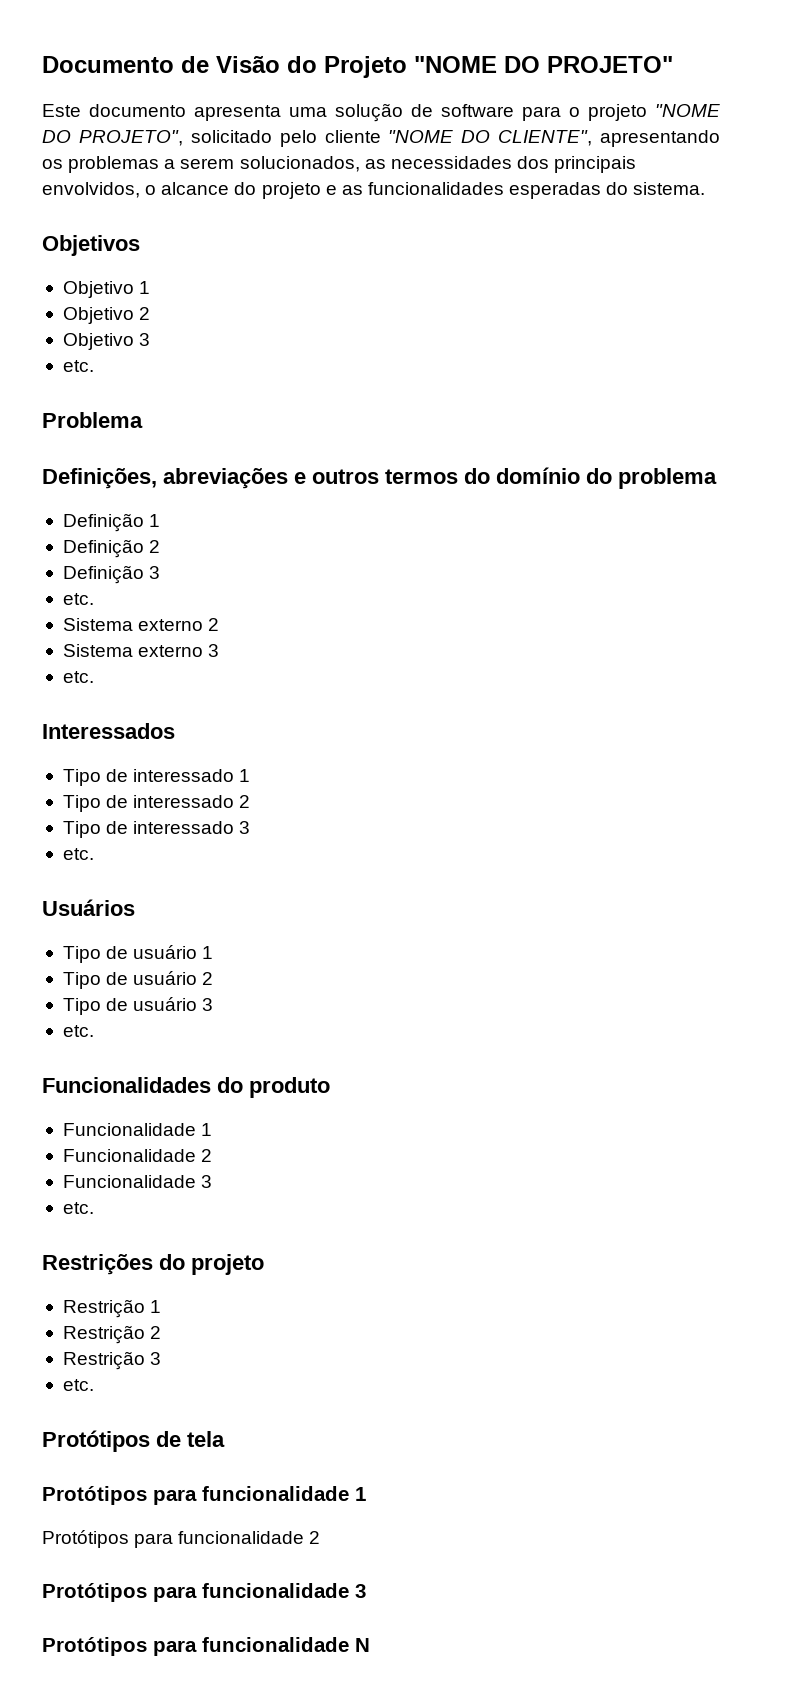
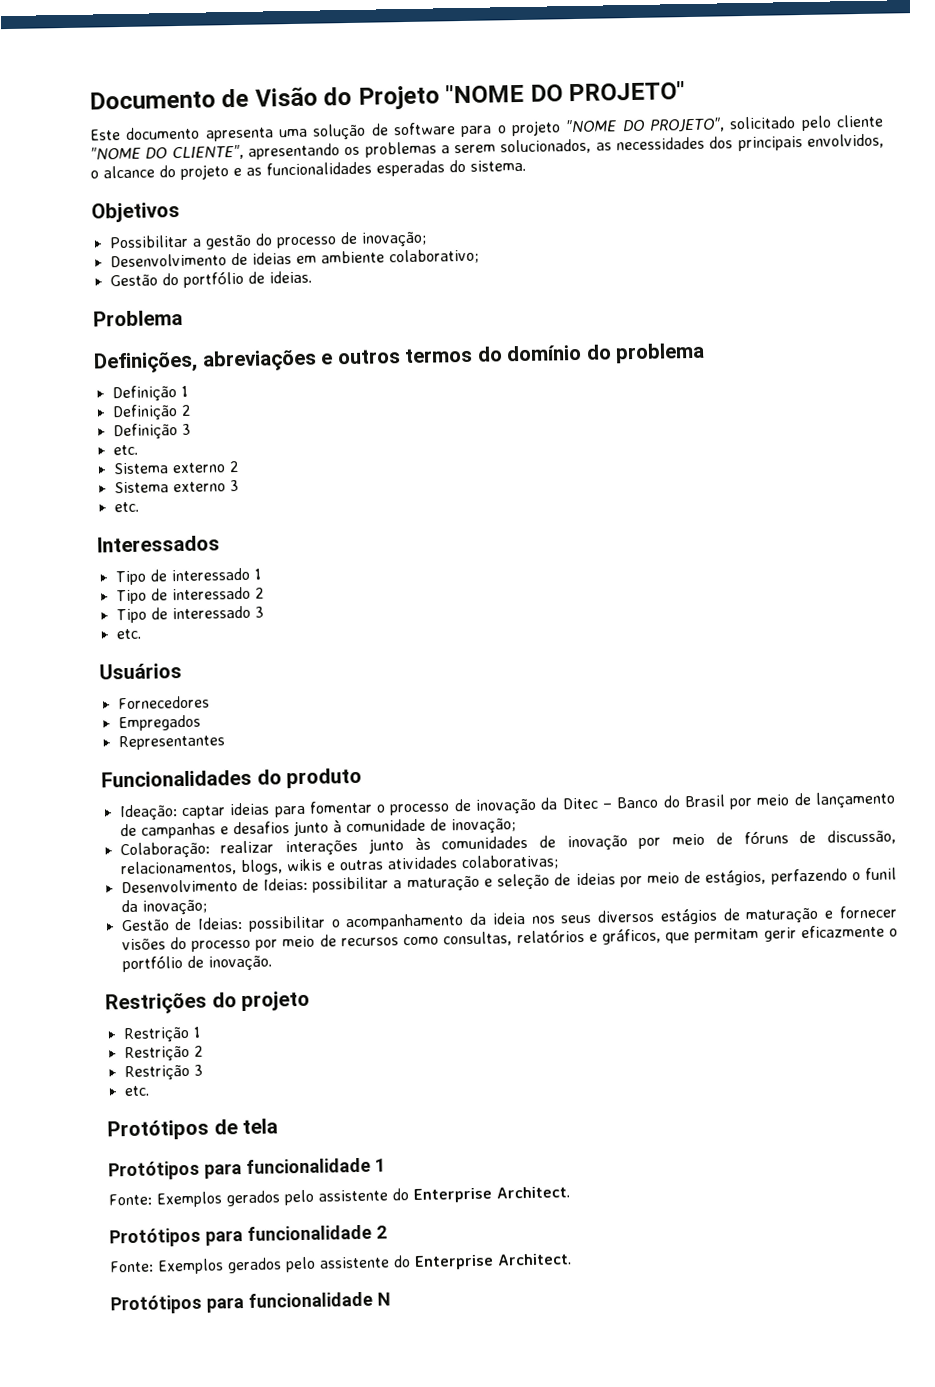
- Objetivo 1
- Objetivo 2
- Objetivo 3
- etc.
+ Possibilitar a gestão do processo de inovação;
+ Desenvolvimento de ideias em ambiente colaborativo;
+ Gestão do portfólio de ideias.
- Tipo de usuário 1
- Tipo de usuário 2
- Tipo de usuário 3
- etc.
+ Fornecedores
+ Empregados
+ Representantes
  Funcionalidades do produto
- Funcionalidade 1
- Funcionalidade 2
- Funcionalidade 3
- etc.
+ Ideação: captar ideias para fomentar o processo de inovação da Ditec – Banco do Brasil por meio de lançamento de campanhas e desafios junto à comunidade de inovação;
+ Colaboração: realizar interações junto às comunidades de inovação por meio de fóruns de discussão, relacionamentos, blogs, wikis e outras atividades colaborativas;
+ Desenvolvimento de Ideias: possibilitar a maturação e seleção de ideias por meio de estágios, perfazendo o funil da inovação;
+ Gestão de Ideias: possibilitar o acompanhamento da ideia nos seus diversos estágios de maturação e fornecer visões do processo por meio de recursos como consultas, relatórios e gráficos, que permitam gerir eficazmente o portfólio de inovação.
  Protótipos para funcionalidade 1
+ Fonte: Exemplos gerados pelo assistente do Enterprise Architect.
  Protótipos para funcionalidade 2
- Protótipos para funcionalidade 3
+ Fonte: Exemplos gerados pelo assistente do Enterprise Architect.

